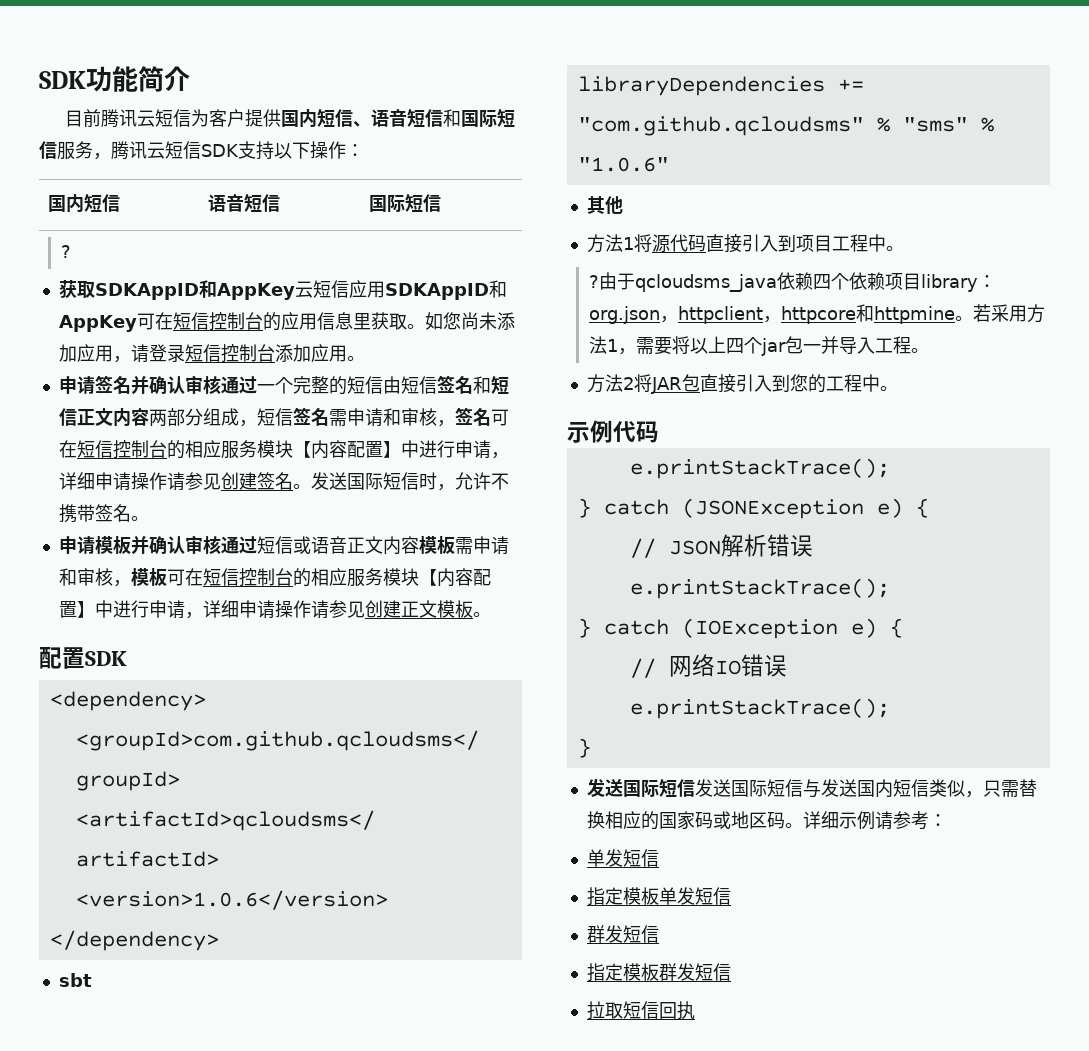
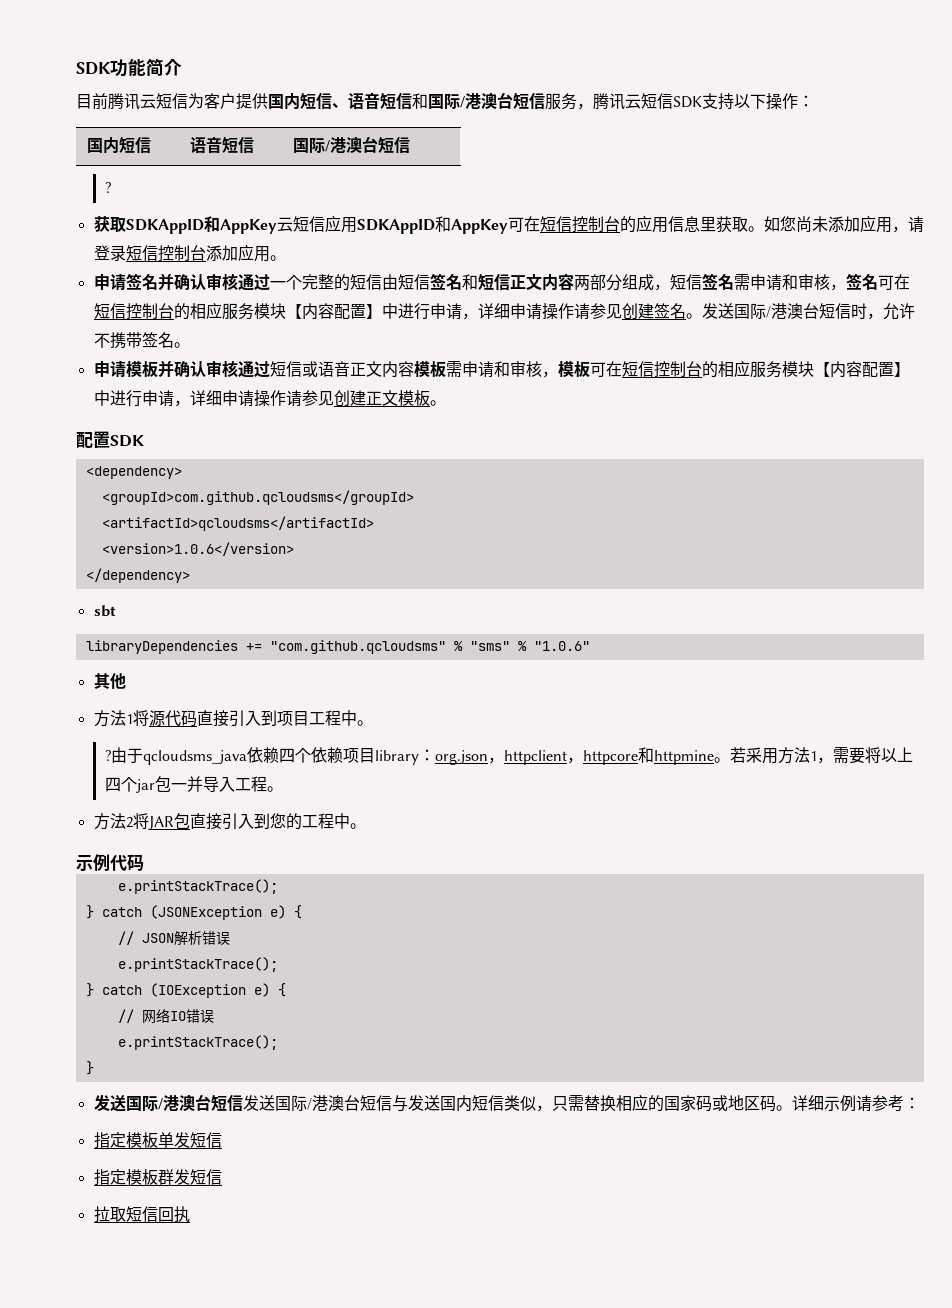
- 目前腾讯云短信为客户提供国内短信、语音短信和国际短信服务，腾讯云短信SDK支持以下操作：
+ 目前腾讯云短信为客户提供国内短信、语音短信和国际/港澳台短信服务，腾讯云短信SDK支持以下操作：
- 国内短信 | 语音短信 | 国际短信
+ 国内短信 | 语音短信 | 国际/港澳台短信
- 发送国际短信时，允许不携带签名。
+ 发送国际/港澳台短信时，允许不携带签名。
- 发送国际短信发送国际短信与发送国内短信类似，只需替换相应的国家码或地区码。
+ 发送国际/港澳台短信发送国际/港澳台短信与发送国内短信类似，只需替换相应的国家码或地区码。
  详细示例请参考：
- 单发短信
  指定模板单发短信
- 群发短信

